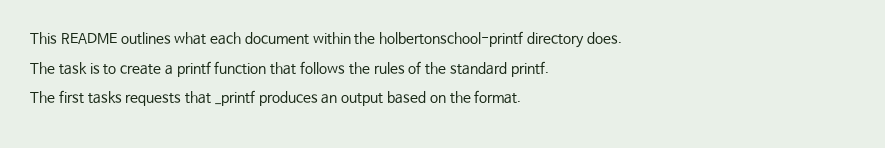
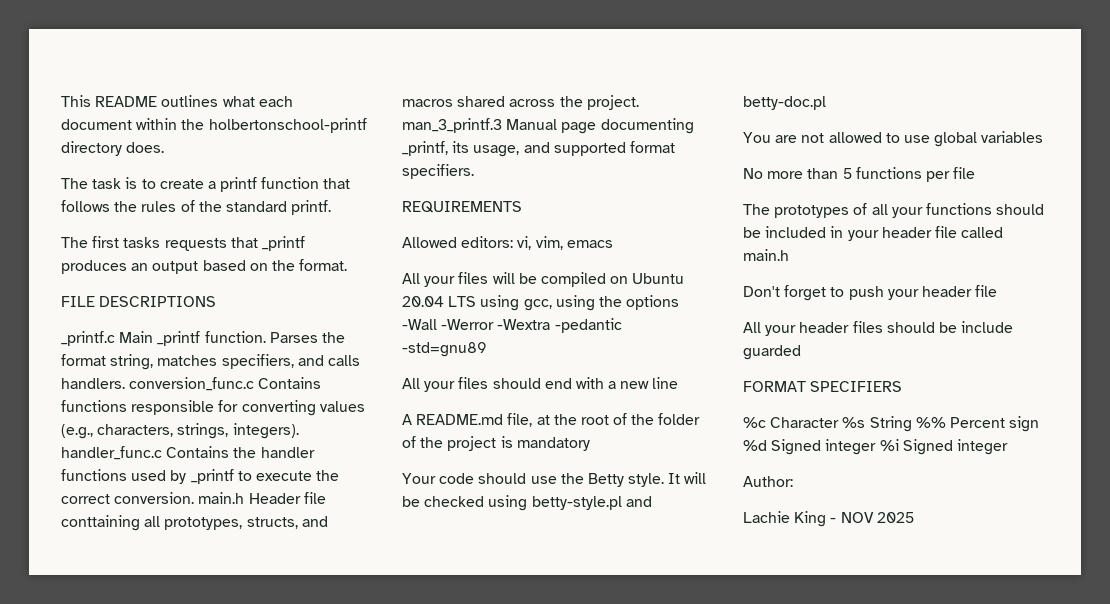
+ FILE DESCRIPTIONS
+ _printf.c Main _printf function. Parses the format string, matches specifiers, and calls handlers. conversion_func.c Contains functions responsible for converting values (e.g., characters, strings, integers). handler_func.c Contains the handler functions used by _printf to execute the correct conversion. main.h Header file conttaining all prototypes, structs, and macros shared across the project. man_3_printf.3 Manual page documenting _printf, its usage, and supported format specifiers.
+ REQUIREMENTS
+ Allowed editors: vi, vim, emacs
+ All your files will be compiled on Ubuntu 20.04 LTS using gcc, using the options -Wall -Werror -Wextra -pedantic -std=gnu89
+ All your files should end with a new line
+ A README.md file, at the root of the folder of the project is mandatory
+ Your code should use the Betty style. It will be checked using betty-style.pl and betty-doc.pl
+ You are not allowed to use global variables
+ No more than 5 functions per file
+ The prototypes of all your functions should be included in your header file called main.h
+ Don't forget to push your header file
+ All your header files should be include guarded
+ FORMAT SPECIFIERS
+ %c Character %s String %% Percent sign %d Signed integer %i Signed integer
+ Author:
+ Lachie King - NOV 2025

